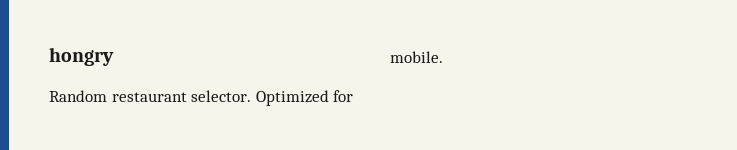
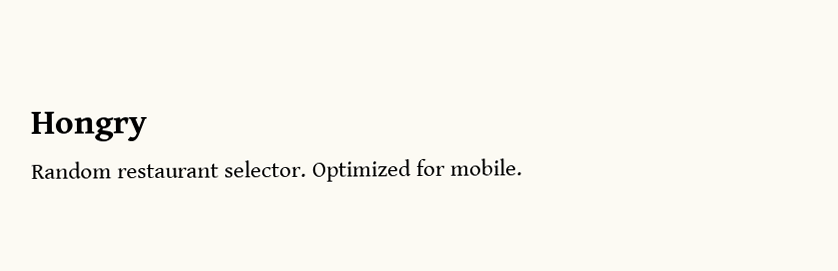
- hongry
+ Hongry

